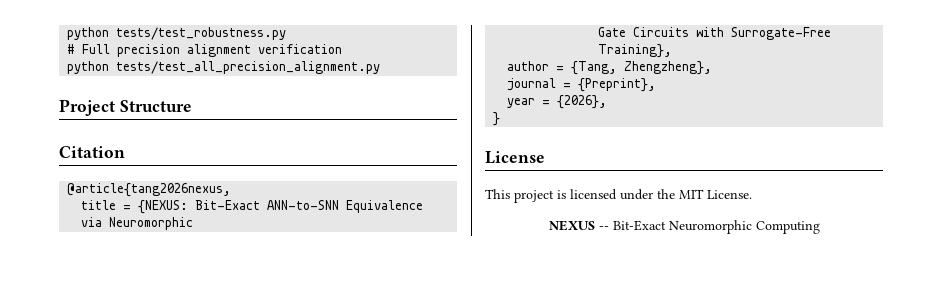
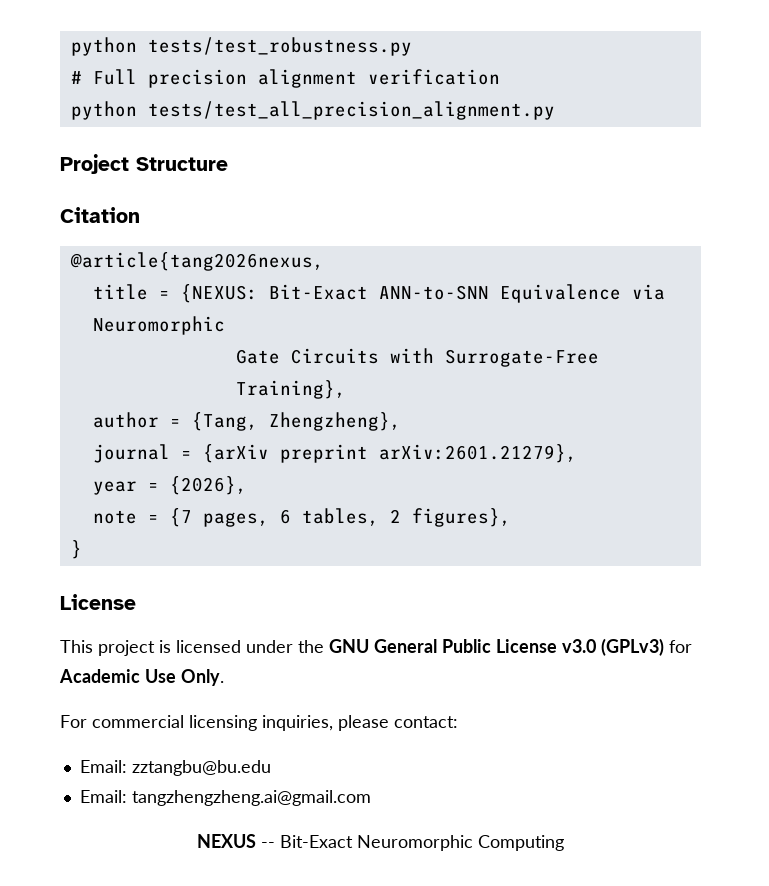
- journal = {Preprint},
+ journal = {arXiv preprint arXiv:2601.21279},
+ note = {7 pages, 6 tables, 2 figures},
- This project is licensed under the MIT License.
+ This project is licensed under the GNU General Public License v3.0 (GPLv3) for Academic Use Only.
+ For commercial licensing inquiries, please contact:
+ Email: zztangbu@bu.edu
+ Email: tangzhengzheng.ai@gmail.com

